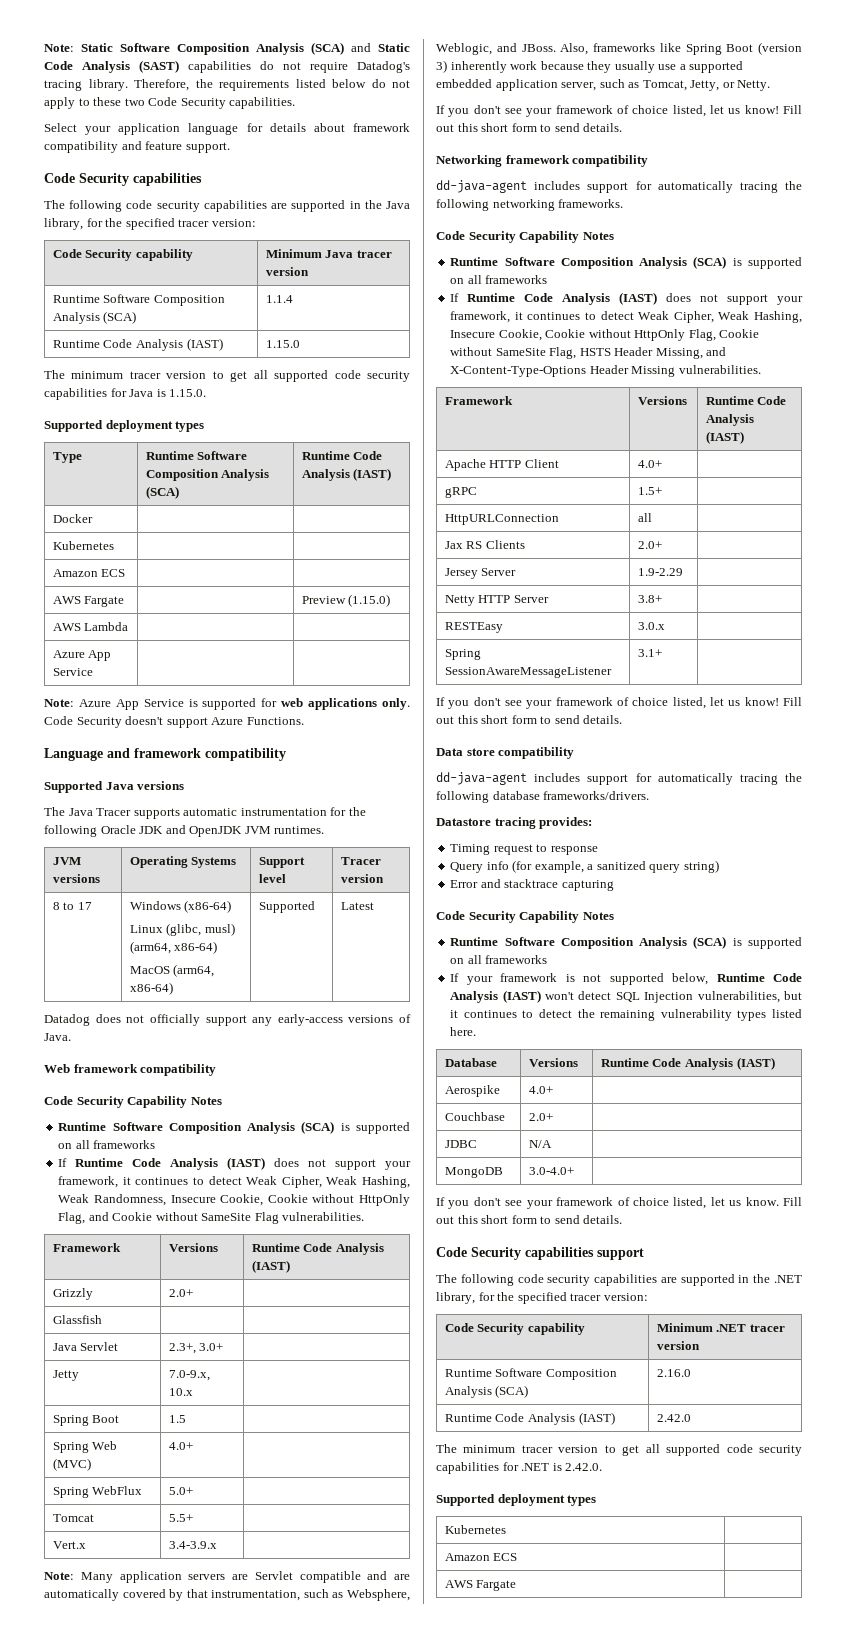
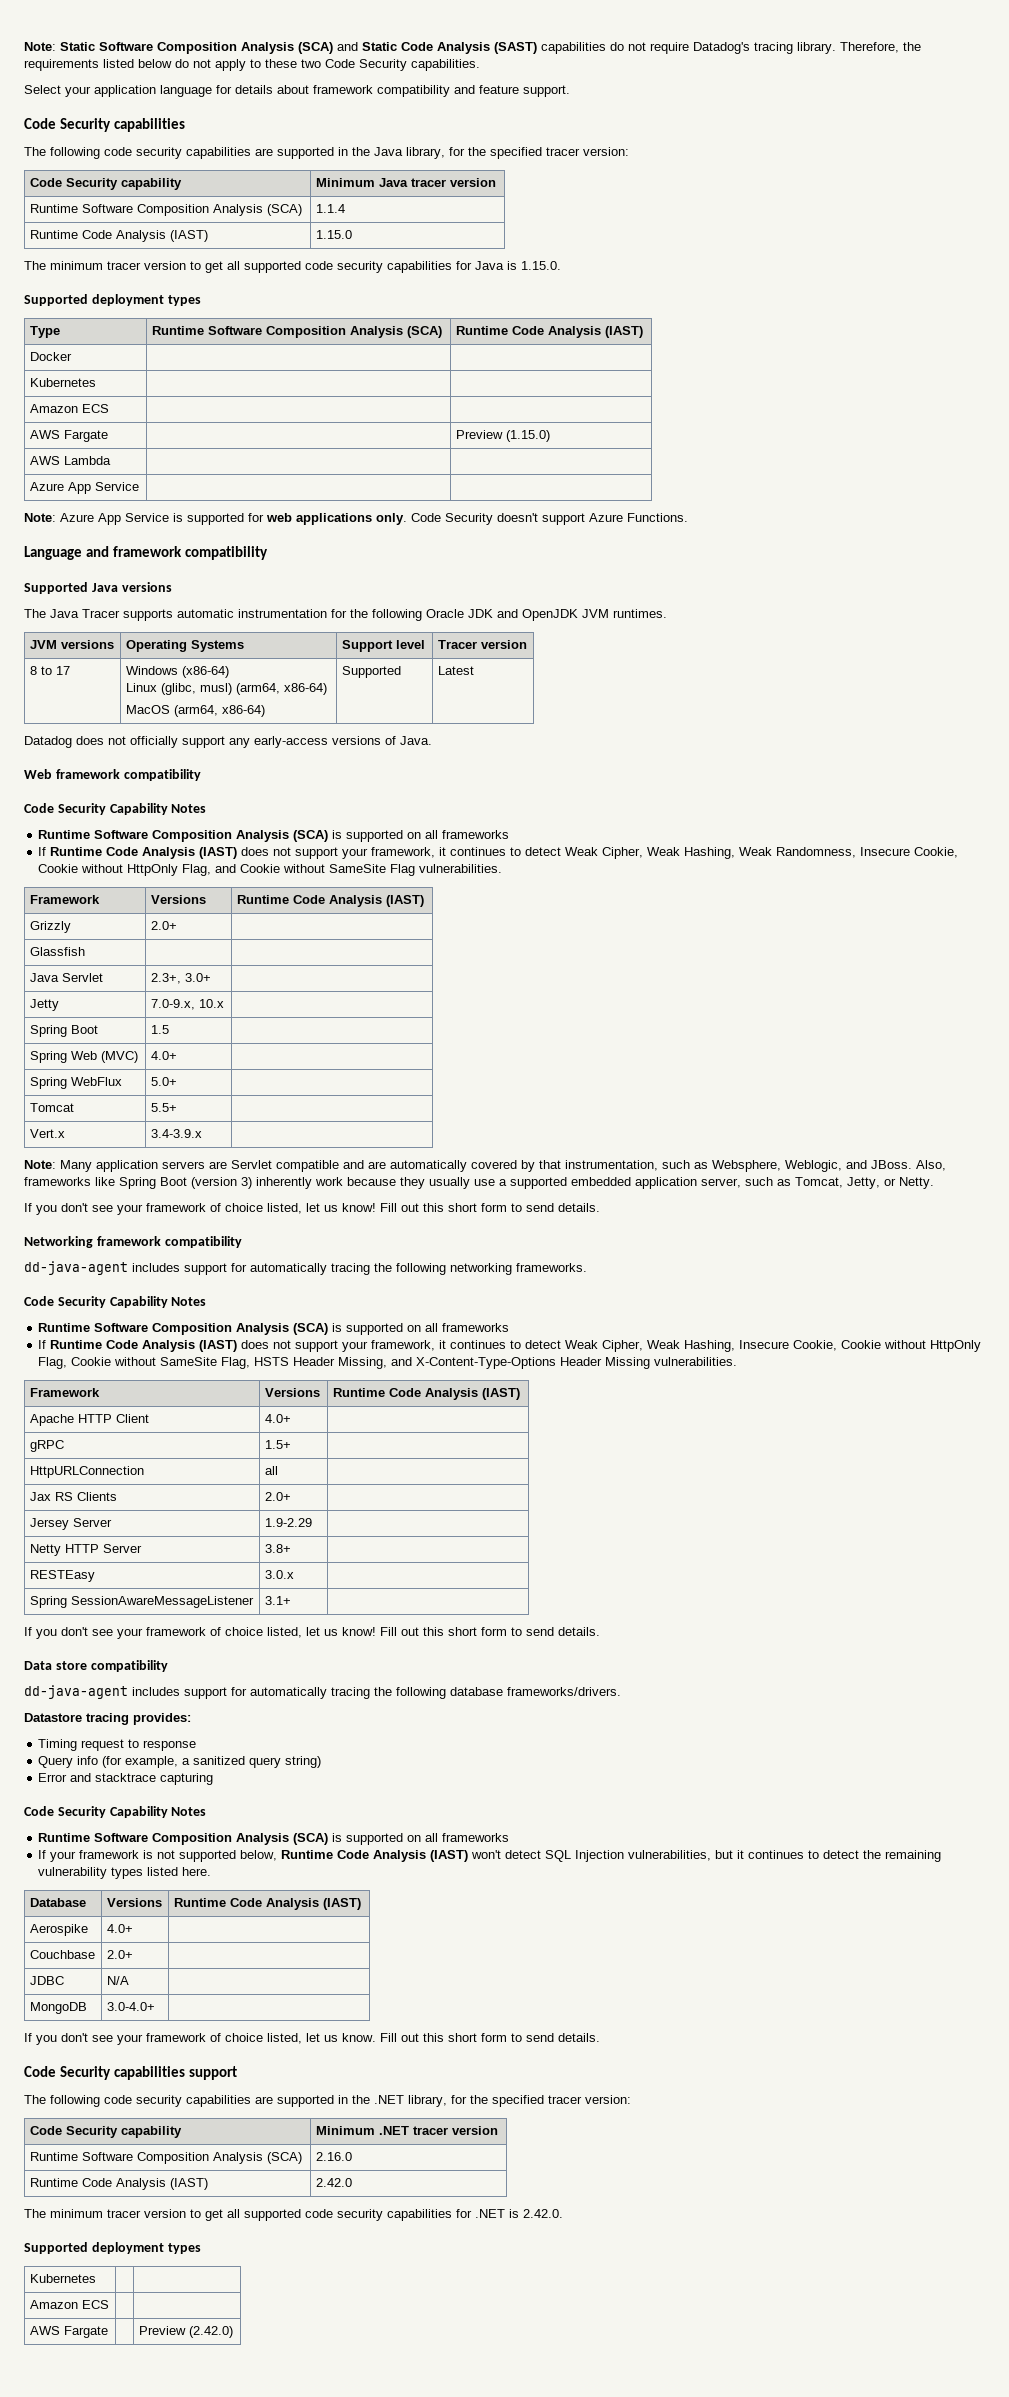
  The minimum tracer version to get all supported code security capabilities for .NET is 2.42.0.
  Supported deployment types
- Kubernetes |
- Amazon ECS |
- AWS Fargate |
+ Kubernetes | |
+ Amazon ECS | |
+ AWS Fargate | | Preview (2.42.0)

